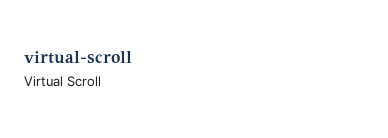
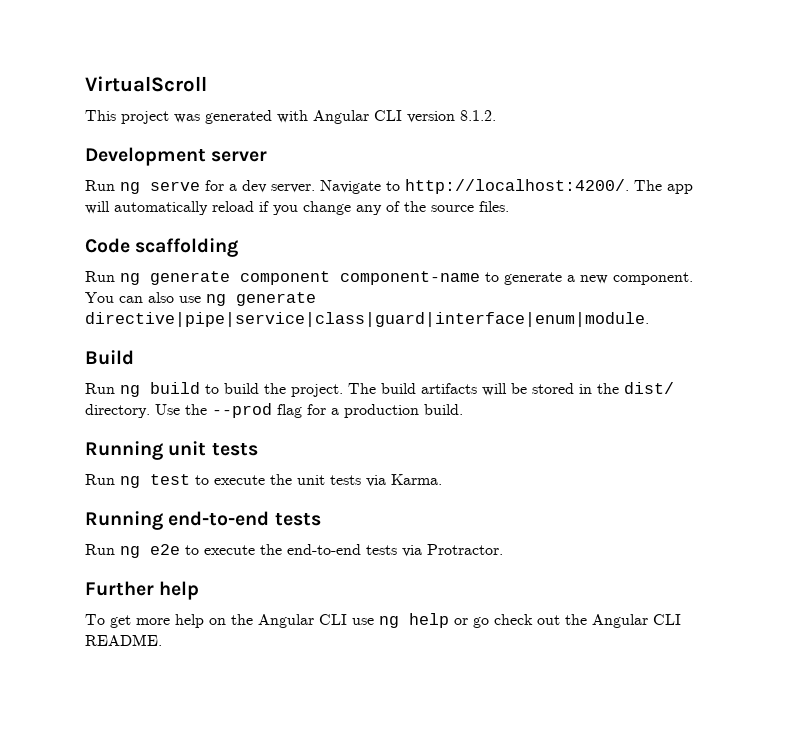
- virtual-scroll
- Virtual Scroll
+ VirtualScroll
+ This project was generated with Angular CLI version 8.1.2.
+ Development server
+ Run ng serve for a dev server. Navigate to http://localhost:4200/. The app will automatically reload if you change any of the source files.
+ Code scaffolding
+ Run ng generate component component-name to generate a new component. You can also use ng generate directive|pipe|service|class|guard|interface|enum|module.
+ Build
+ Run ng build to build the project. The build artifacts will be stored in the dist/ directory. Use the --prod flag for a production build.
+ Running unit tests
+ Run ng test to execute the unit tests via Karma.
+ Running end-to-end tests
+ Run ng e2e to execute the end-to-end tests via Protractor.
+ Further help
+ To get more help on the Angular CLI use ng help or go check out the Angular CLI README.

